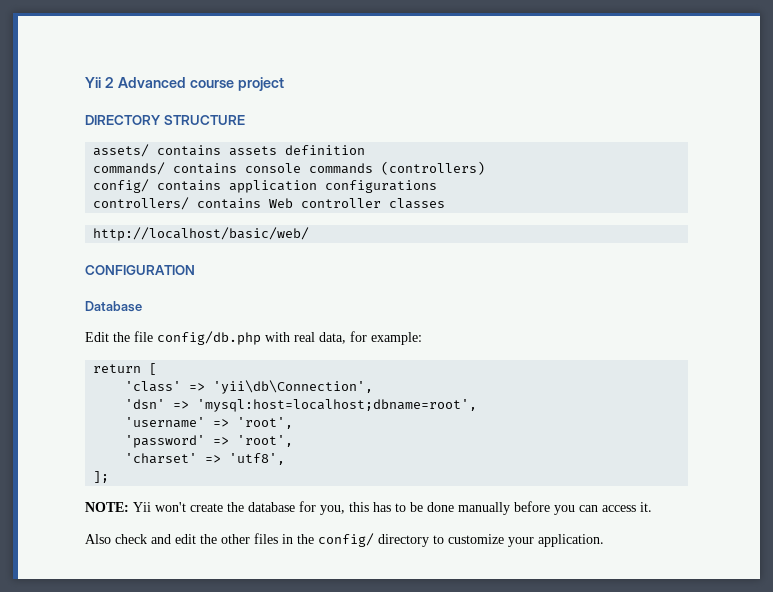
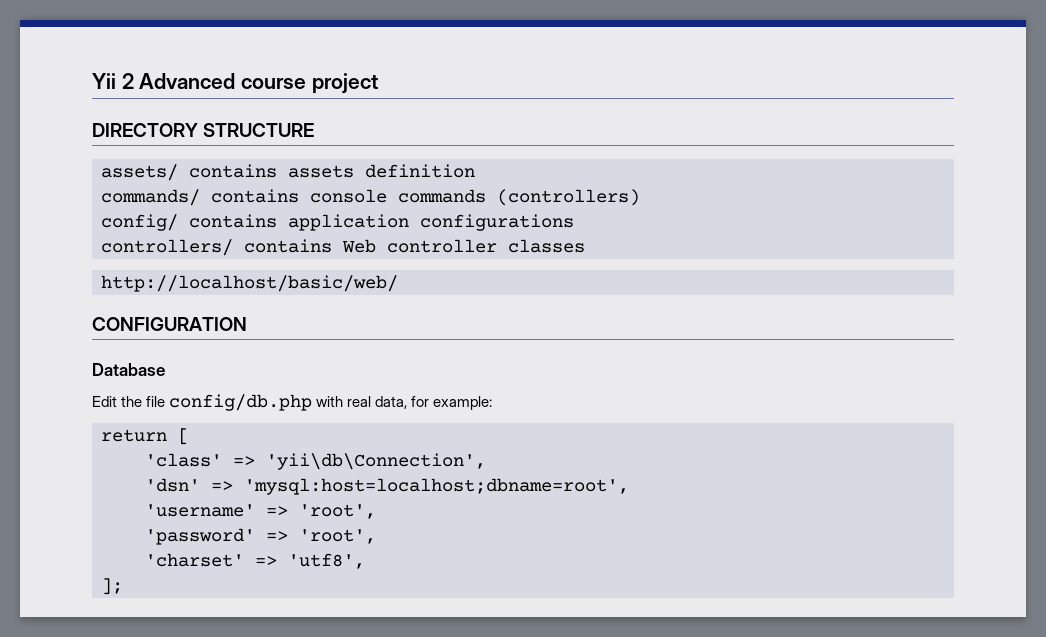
- NOTE: Yii won't create the database for you, this has to be done manually before you can access it.
- Also check and edit the other files in the config/ directory to customize your application.

